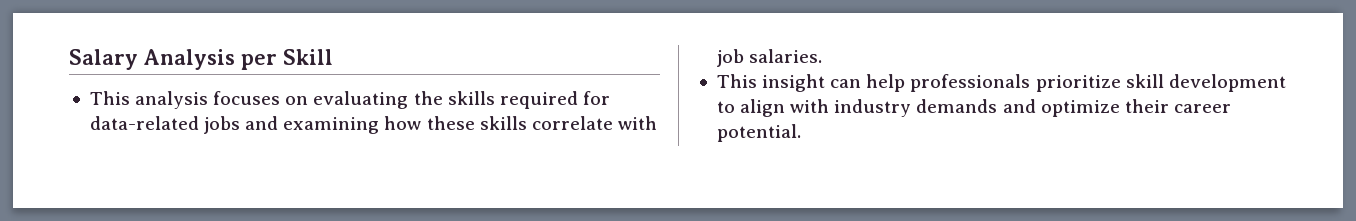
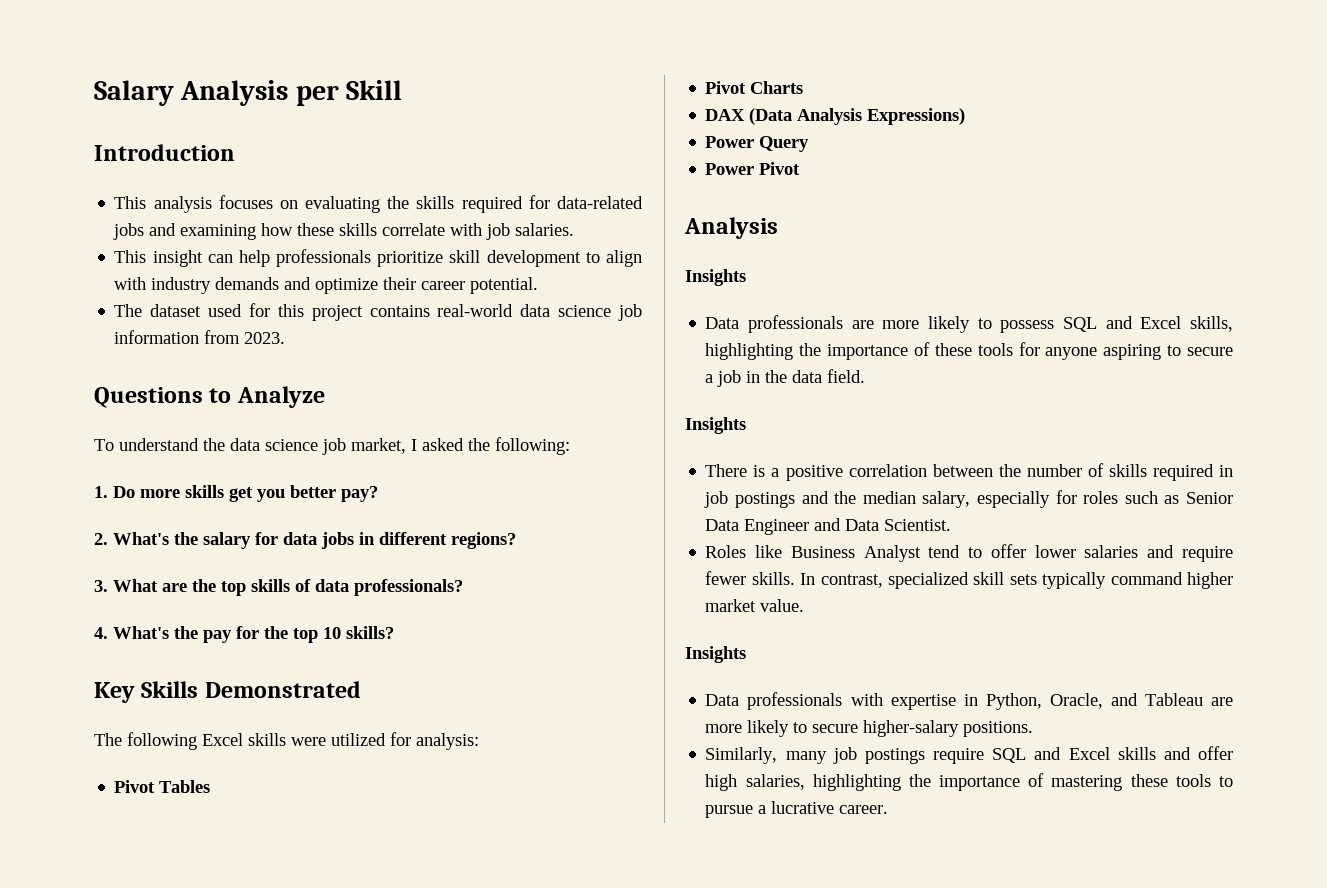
+ Introduction
+ The dataset used for this project contains real-world data science job information from 2023.
+ Questions to Analyze
+ To understand the data science job market, I asked the following:
+ 1. Do more skills get you better pay?
+ 2. What's the salary for data jobs in different regions?
+ 3. What are the top skills of data professionals?
+ 4. What's the pay for the top 10 skills?
+ Key Skills Demonstrated
+ The following Excel skills were utilized for analysis:
+ Pivot Tables
+ Pivot Charts
+ DAX (Data Analysis Expressions)
+ Power Query
+ Power Pivot
+ Analysis
+ Insights
+ Data professionals are more likely to possess SQL and Excel skills, highlighting the importance of these tools for anyone aspiring to secure a job in the data field.
+ Insights
+ There is a positive correlation between the number of skills required in job postings and the median salary, especially for roles such as Senior Data Engineer and Data Scientist.
+ Roles like Business Analyst tend to offer lower salaries and require fewer skills. In contrast, specialized skill sets typically command higher market value.
+ Insights
+ Data professionals with expertise in Python, Oracle, and Tableau are more likely to secure higher-salary positions.
+ Similarly, many job postings require SQL and Excel skills and offer high salaries, highlighting the importance of mastering these tools to pursue a lucrative career.

